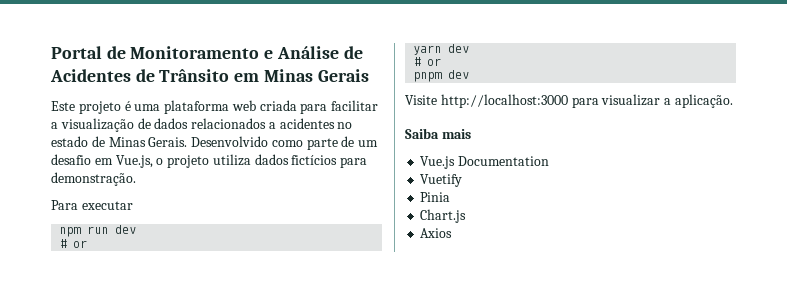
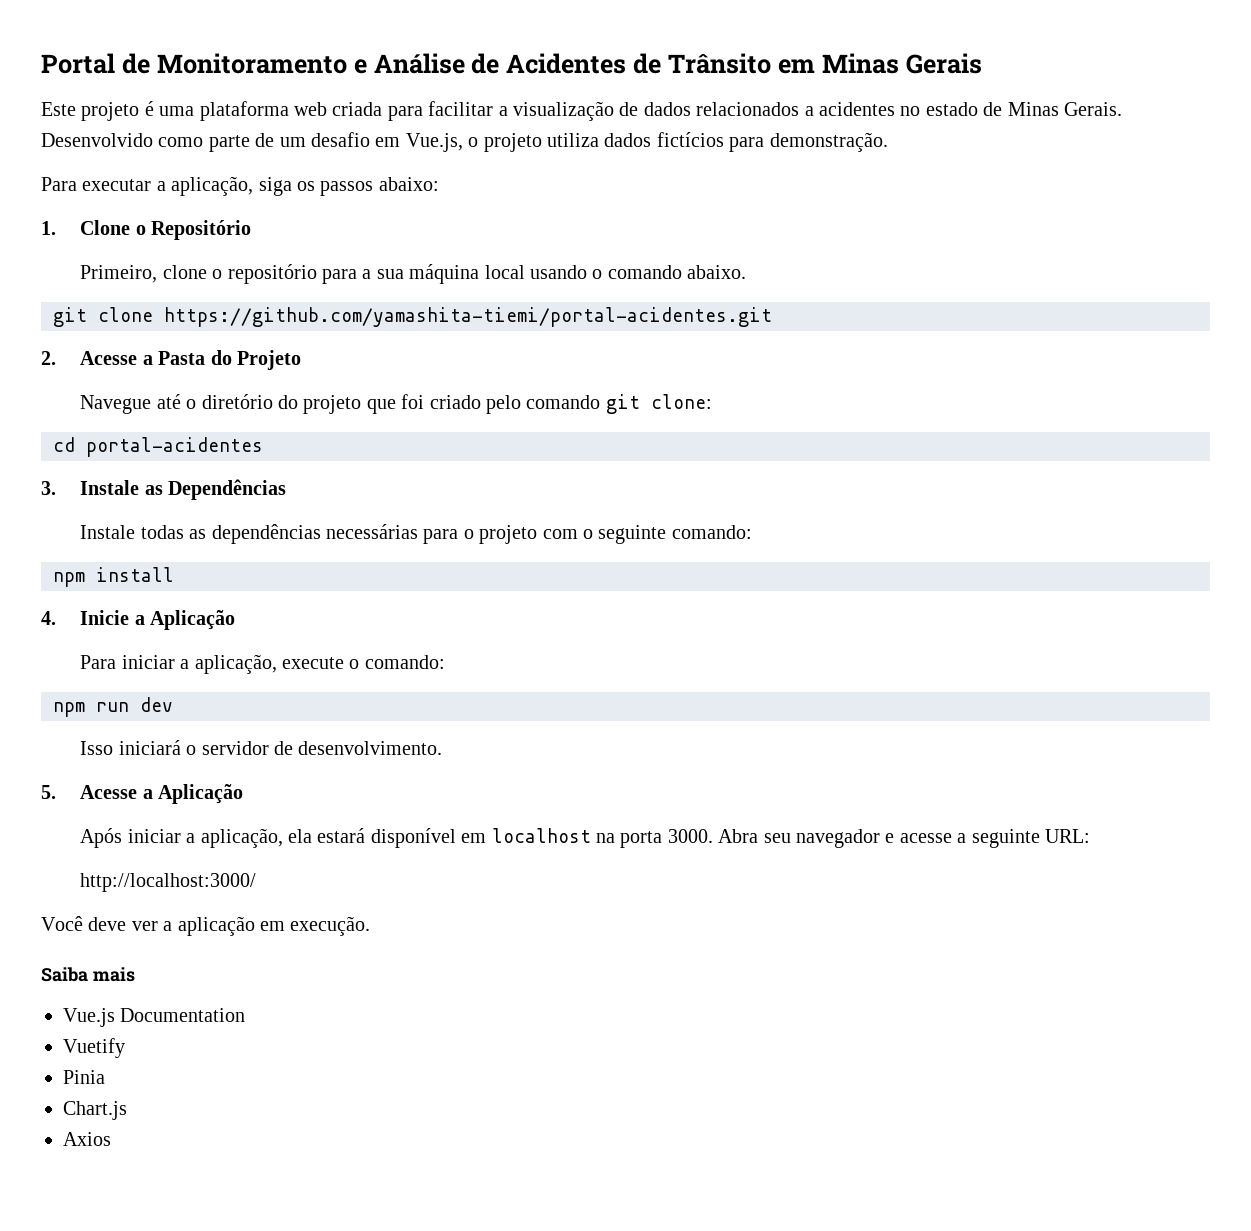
- Para executar
+ Para executar a aplicação, siga os passos abaixo:
+ 1. Clone o Repositório
+ Primeiro, clone o repositório para a sua máquina local usando o comando abaixo.
+ git clone https://github.com/yamashita-tiemi/portal-acidentes.git
+ 2. Acesse a Pasta do Projeto
+ Navegue até o diretório do projeto que foi criado pelo comando git clone:
+ cd portal-acidentes
+ 3. Instale as Dependências
+ Instale todas as dependências necessárias para o projeto com o seguinte comando:
+ npm install
+ 4. Inicie a Aplicação
+ Para iniciar a aplicação, execute o comando:
  npm run dev
- # or
- yarn dev
- # or
- pnpm dev
- Visite http://localhost:3000 para visualizar a aplicação.
+ Isso iniciará o servidor de desenvolvimento.
+ 5. Acesse a Aplicação
+ Após iniciar a aplicação, ela estará disponível em localhost na porta 3000. Abra seu navegador e acesse a seguinte URL:
+ http://localhost:3000/
+ Você deve ver a aplicação em execução.

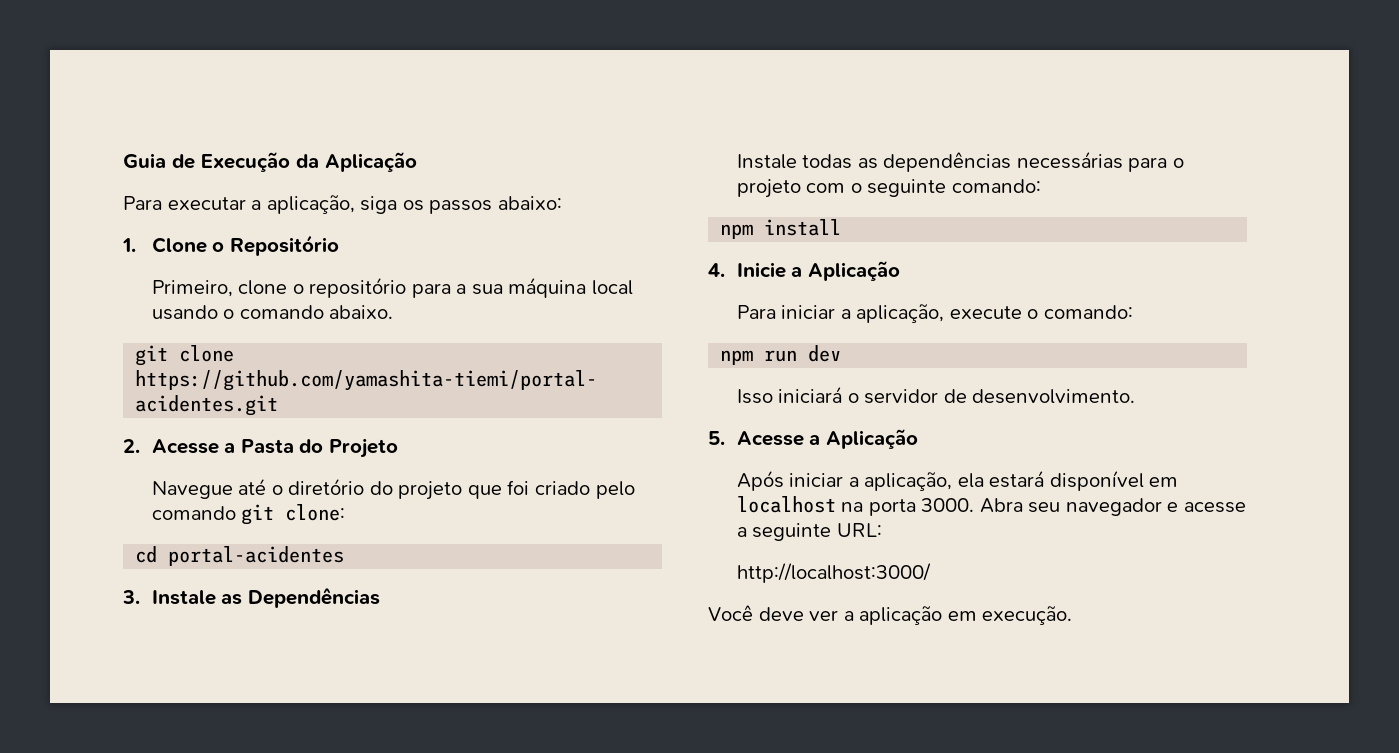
- Portal de Monitoramento e Análise de Acidentes de Trânsito em Minas Gerais
- Este projeto é uma plataforma web criada para facilitar a visualização de dados relacionados a acidentes no estado de Minas Gerais. Desenvolvido como parte de um desafio em Vue.js, o projeto utiliza dados fictícios para demonstração.
+ Guia de Execução da Aplicação
- Saiba mais
- Vue.js Documentation
- Vuetify
- Pinia
- Chart.js
- Axios

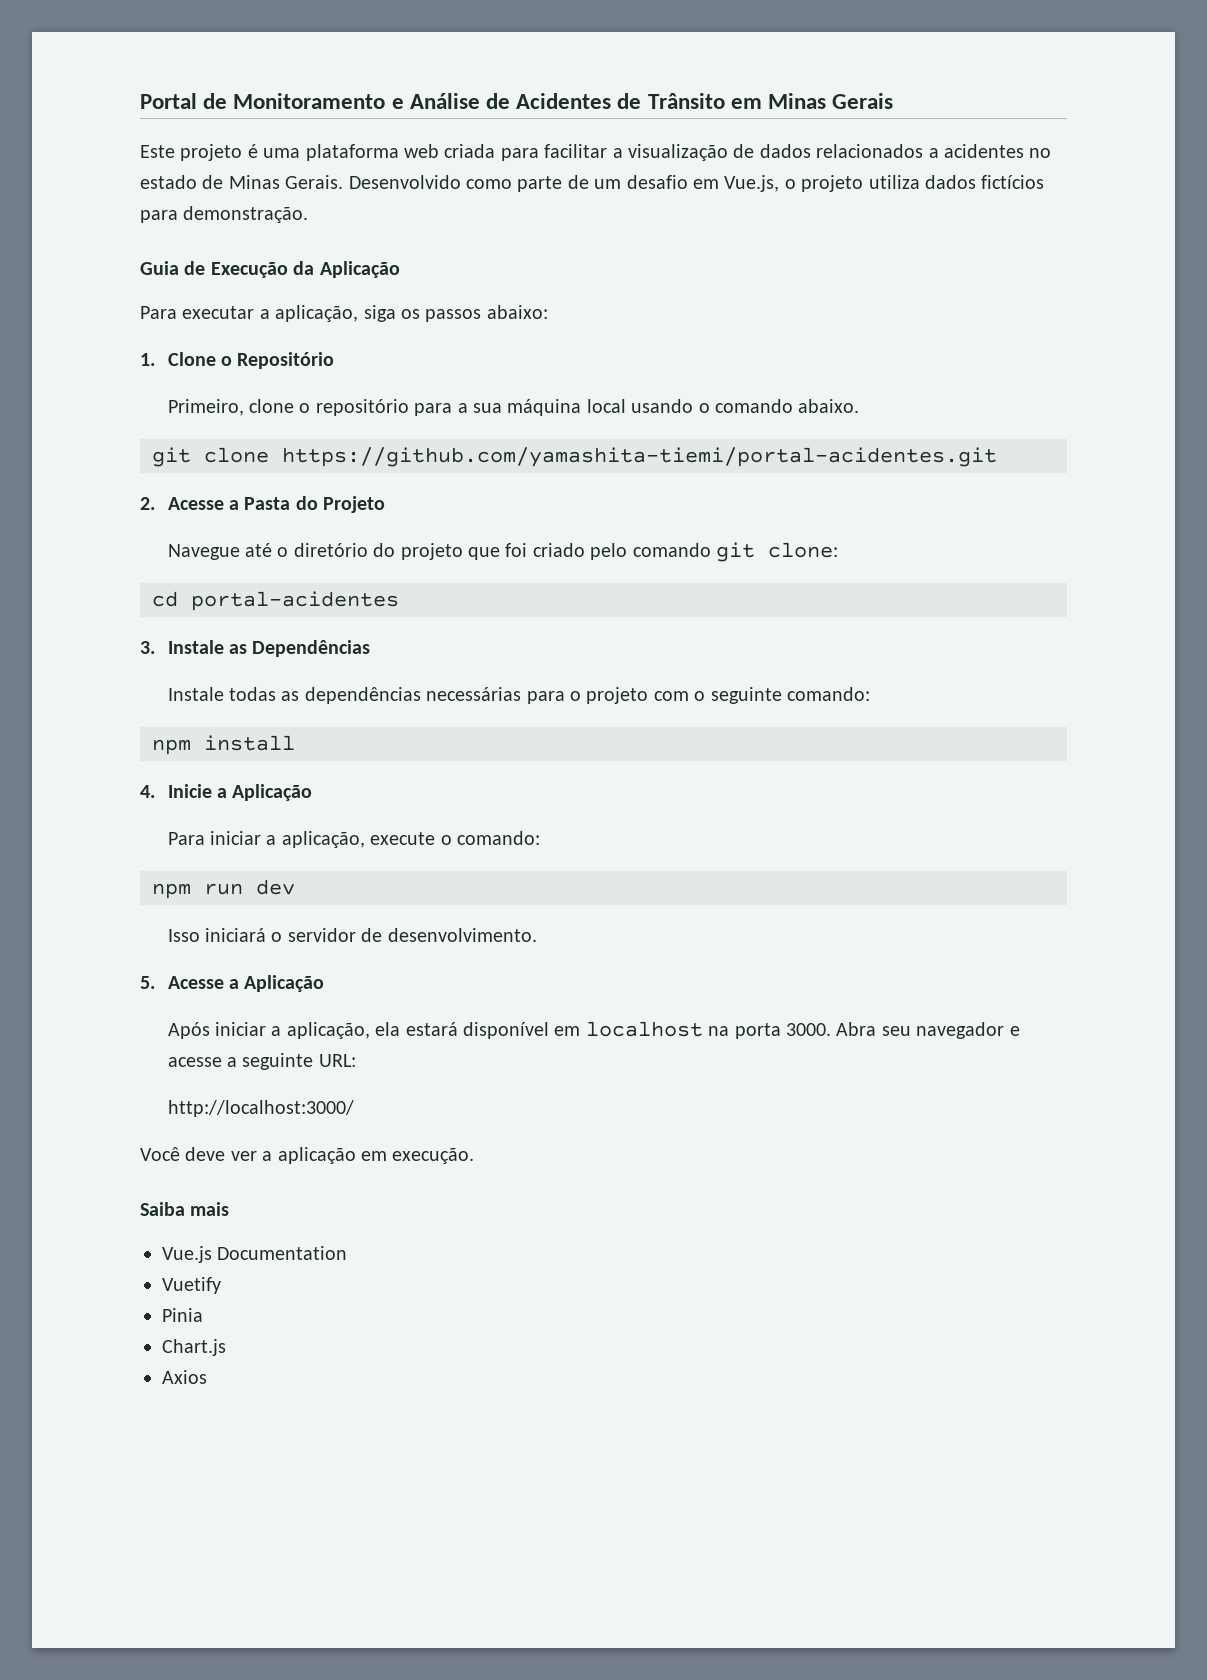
+ Portal de Monitoramento e Análise de Acidentes de Trânsito em Minas Gerais
+ Este projeto é uma plataforma web criada para facilitar a visualização de dados relacionados a acidentes no estado de Minas Gerais. Desenvolvido como parte de um desafio em Vue.js, o projeto utiliza dados fictícios para demonstração.
+ Saiba mais
+ Vue.js Documentation
+ Vuetify
+ Pinia
+ Chart.js
+ Axios

